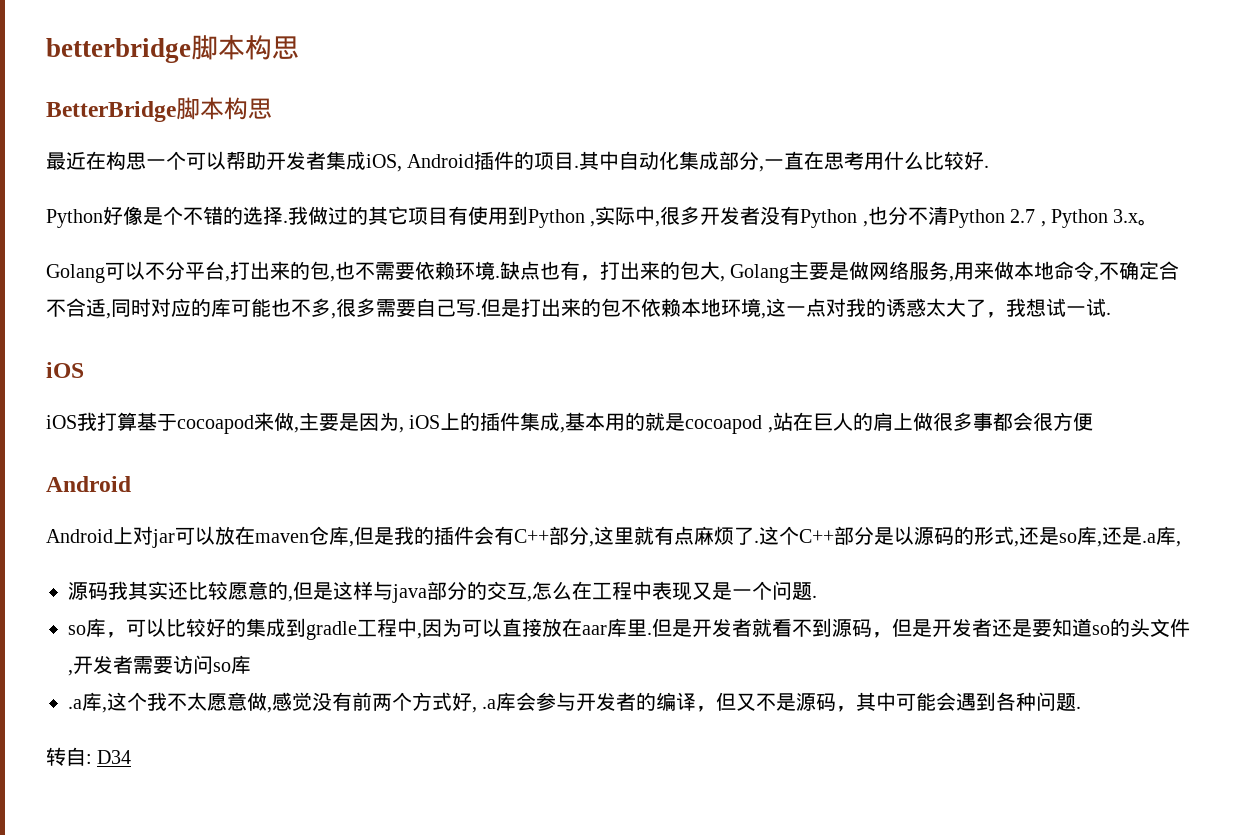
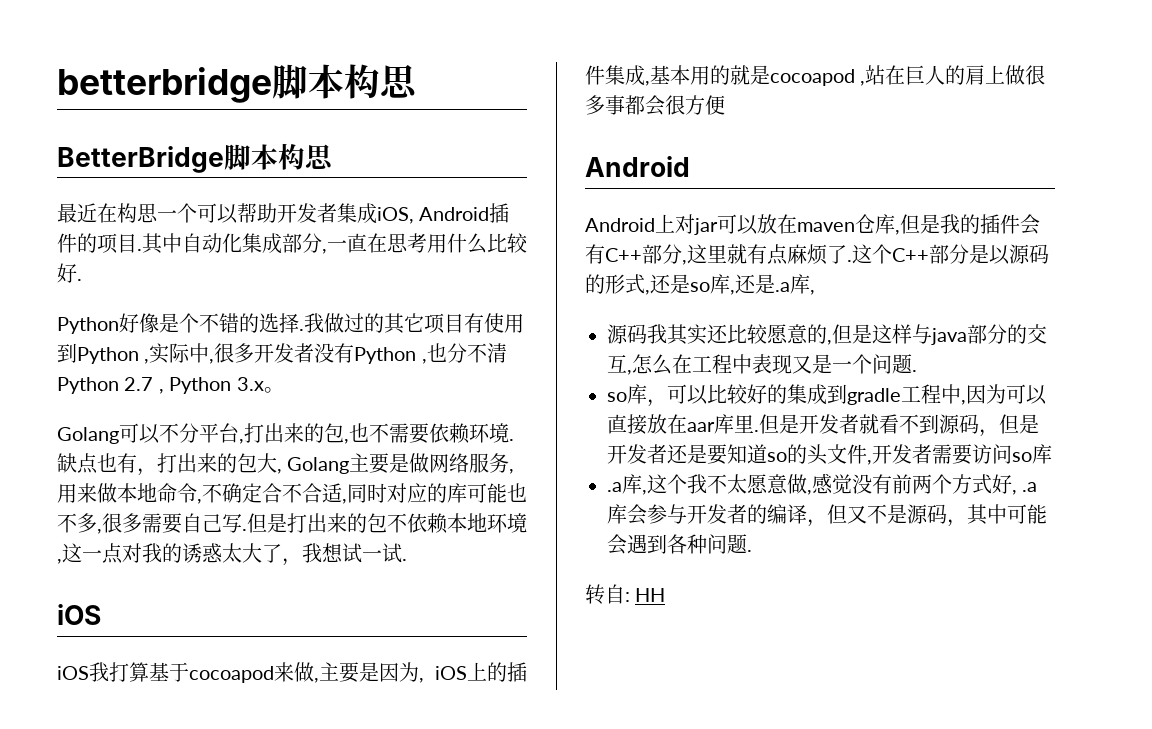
- 转自: D34
+ 转自: HH

